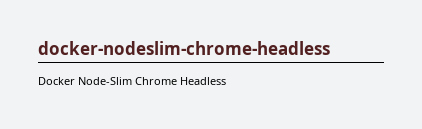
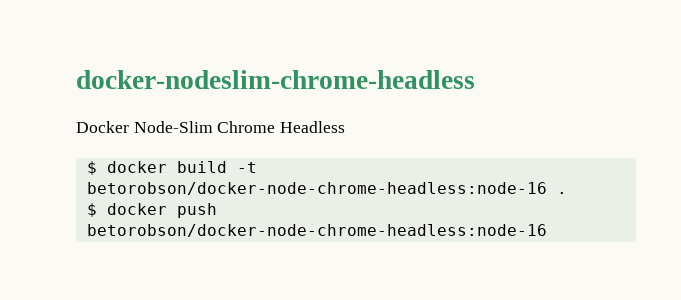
+ $ docker build -t betorobson/docker-node-chrome-headless:node-16 .
+ $ docker push betorobson/docker-node-chrome-headless:node-16

